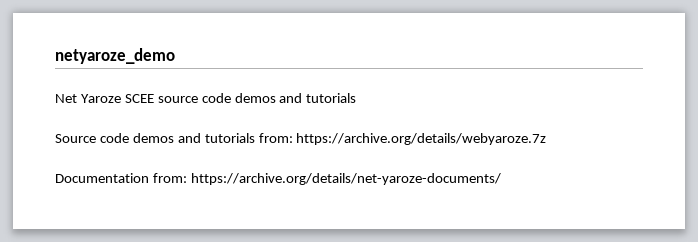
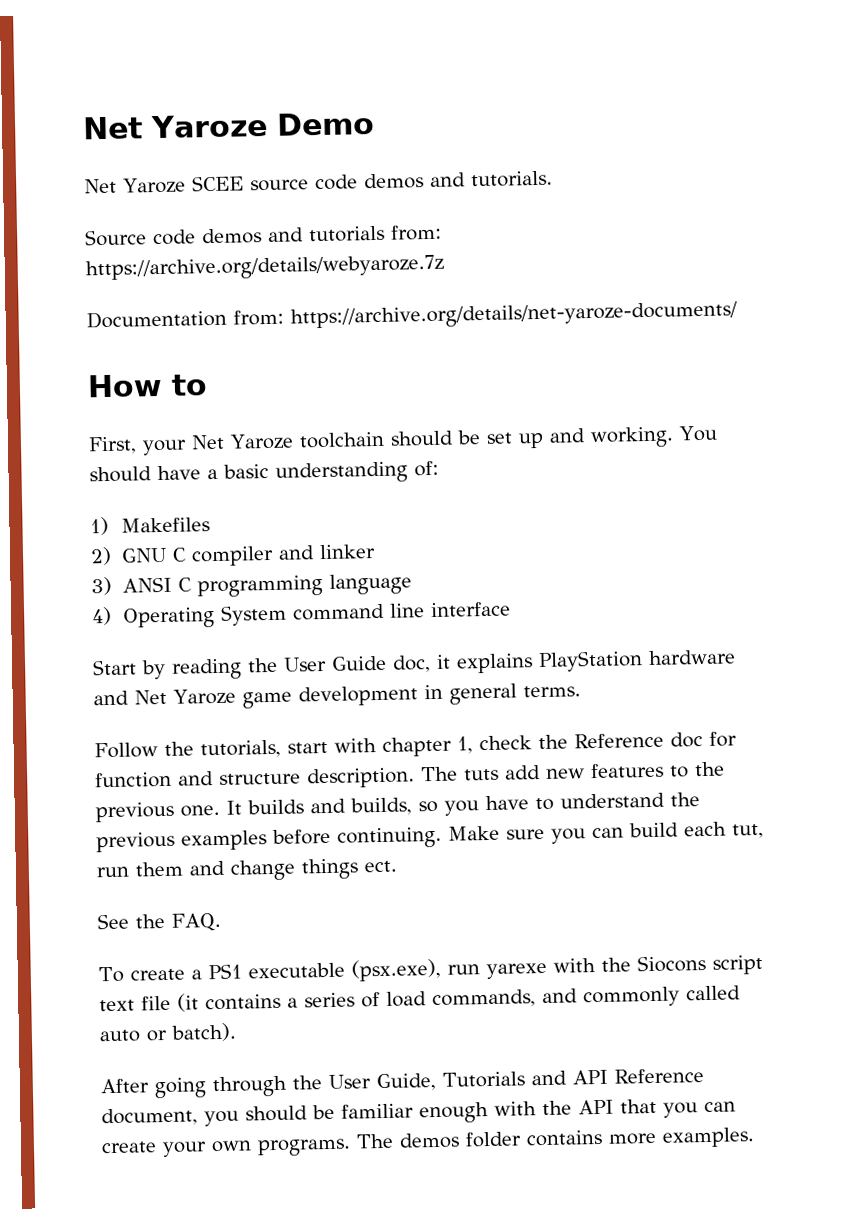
- netyaroze_demo
+ Net Yaroze Demo
- Net Yaroze SCEE source code demos and tutorials
+ Net Yaroze SCEE source code demos and tutorials.
+ How to
+ First, your Net Yaroze toolchain should be set up and working. You should have a basic understanding of:
+ 1) Makefiles
+ 2) GNU C compiler and linker
+ 3) ANSI C programming language
+ 4) Operating System command line interface
+ Start by reading the User Guide doc, it explains PlayStation hardware and Net Yaroze game development in general terms.
+ Follow the tutorials, start with chapter 1, check the Reference doc for function and structure description. The tuts add new features to the previous one. It builds and builds, so you have to understand the previous examples before continuing. Make sure you can build each tut, run them and change things ect.
+ See the FAQ.
+ To create a PS1 executable (psx.exe), run yarexe with the Siocons script text file (it contains a series of load commands, and commonly called auto or batch).
+ After going through the User Guide, Tutorials and API Reference document, you should be familiar enough with the API that you can create your own programs. The demos folder contains more examples.

